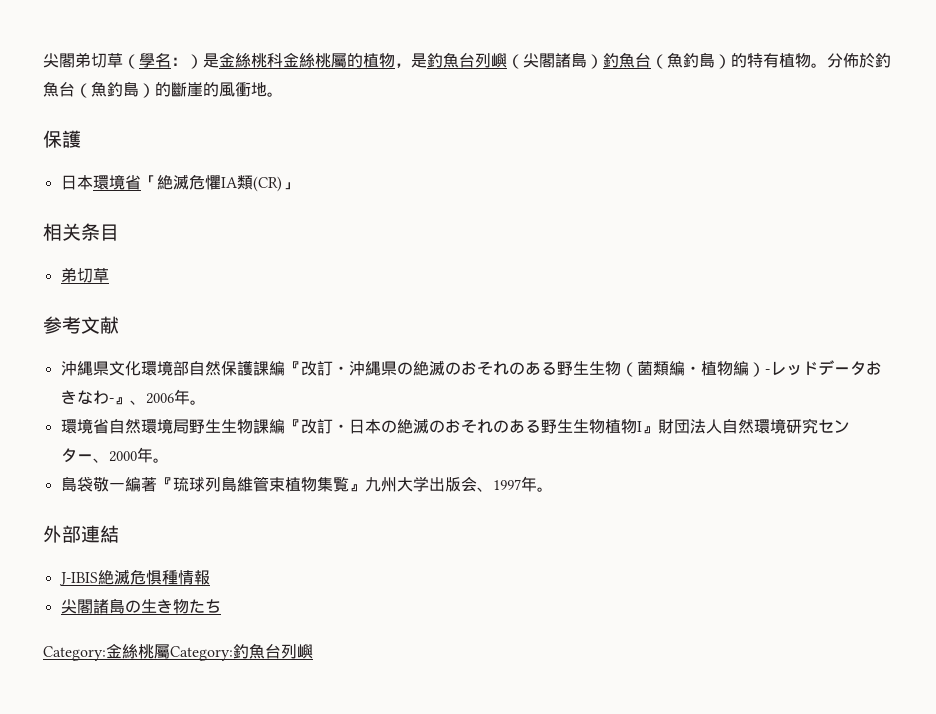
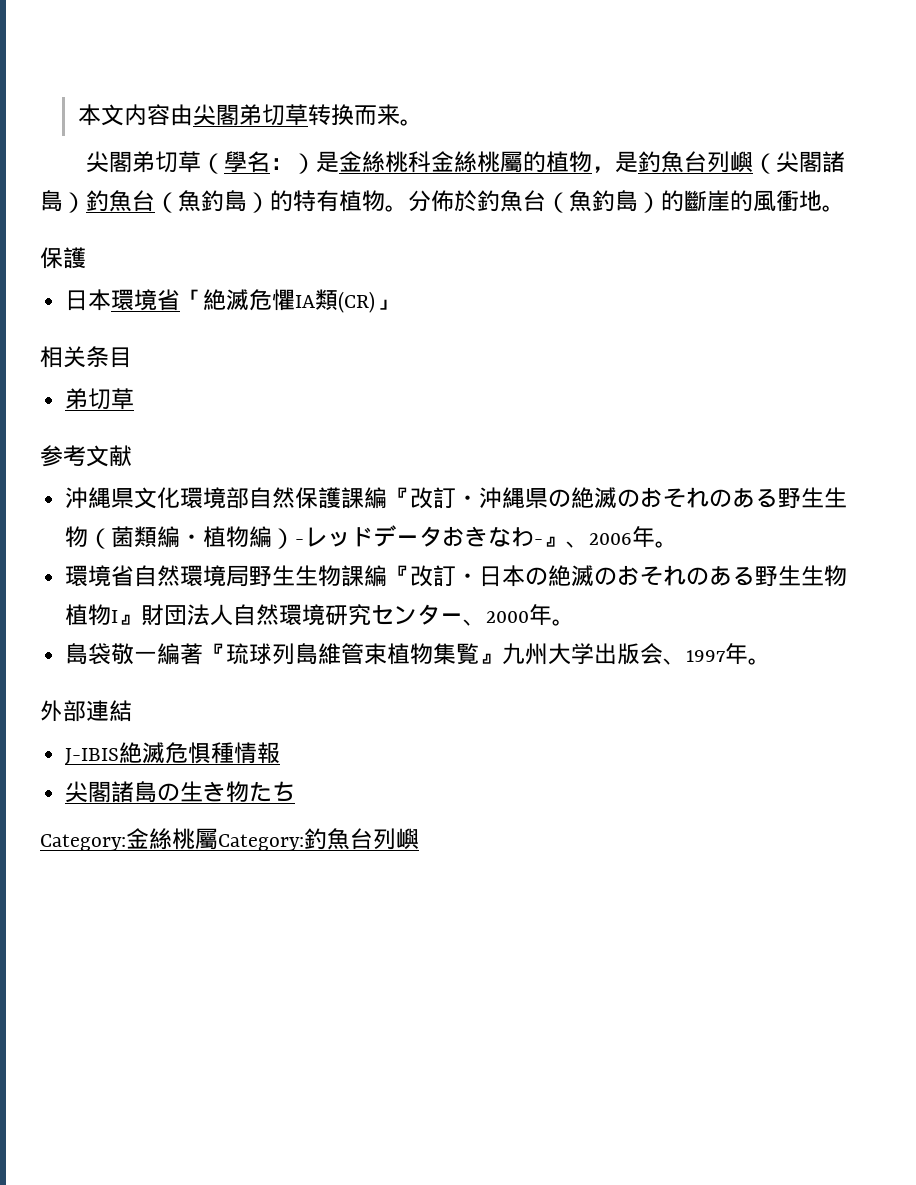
+ 本文内容由尖閣弟切草转换而来。

